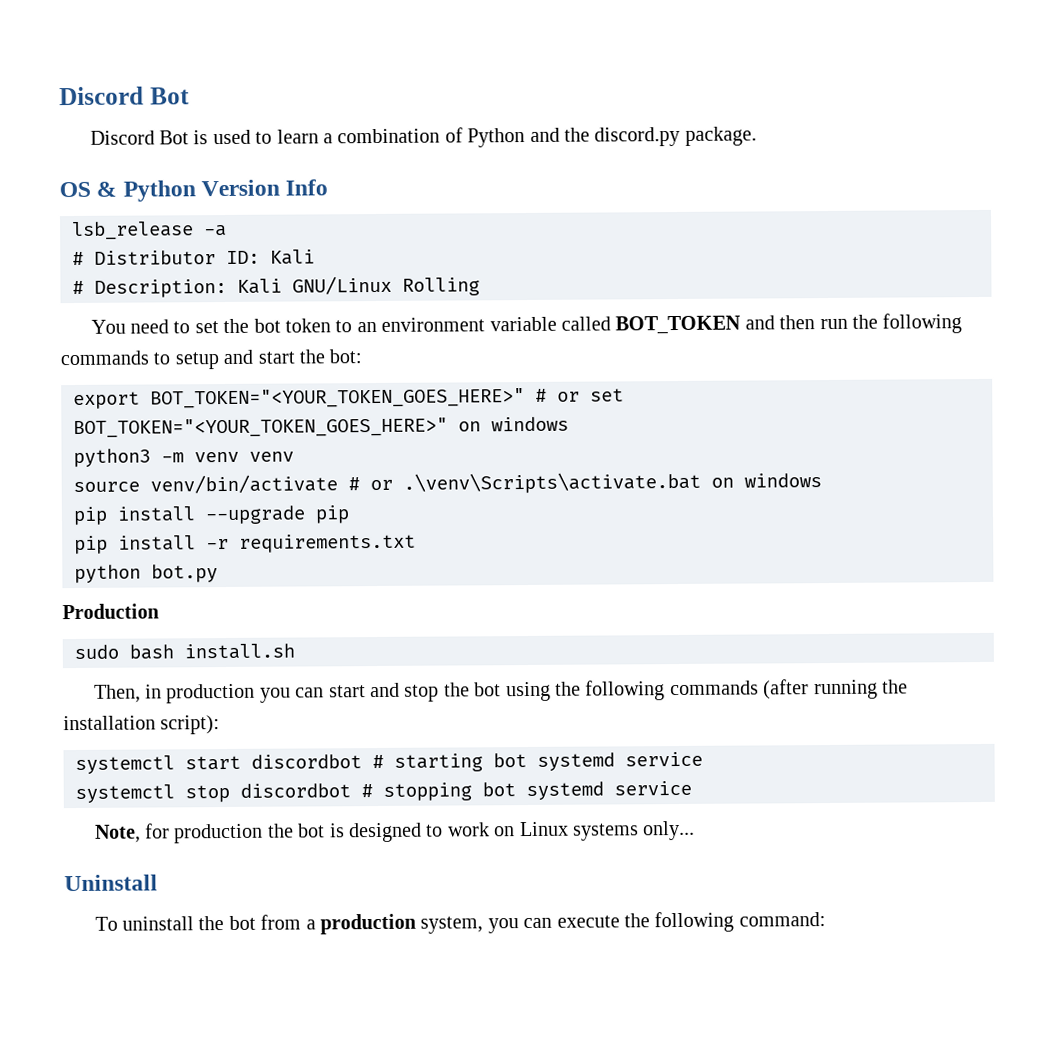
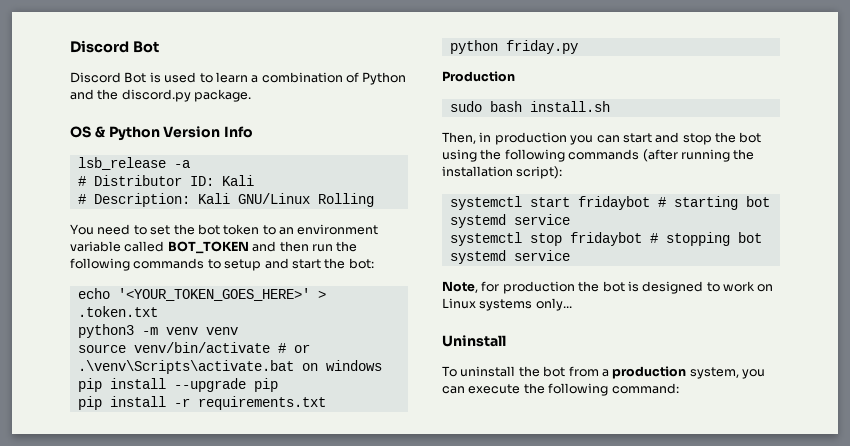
- export BOT_TOKEN="<YOUR_TOKEN_GOES_HERE>" # or set BOT_TOKEN="<YOUR_TOKEN_GOES_HERE>" on windows
+ echo '<YOUR_TOKEN_GOES_HERE>' > .token.txt
- python bot.py
+ python friday.py
- systemctl start discordbot # starting bot systemd service
+ systemctl start fridaybot # starting bot systemd service
- systemctl stop discordbot # stopping bot systemd service
+ systemctl stop fridaybot # stopping bot systemd service

